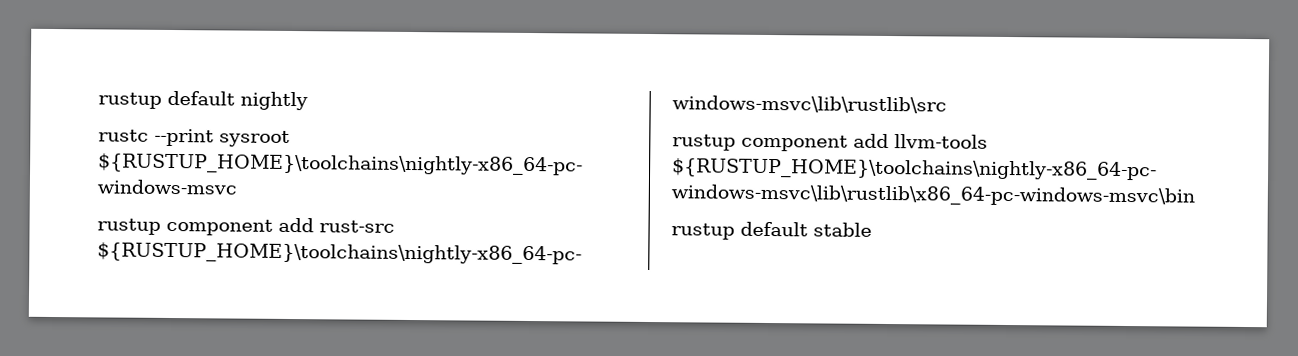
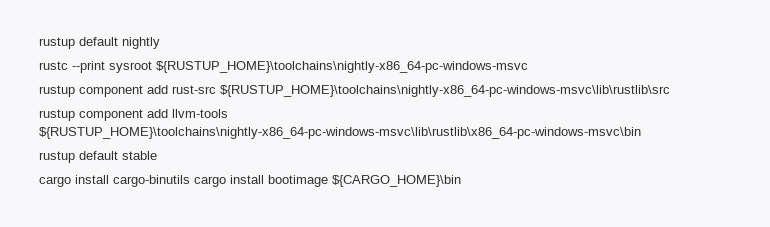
+ cargo install cargo-binutils cargo install bootimage ${CARGO_HOME}\bin

